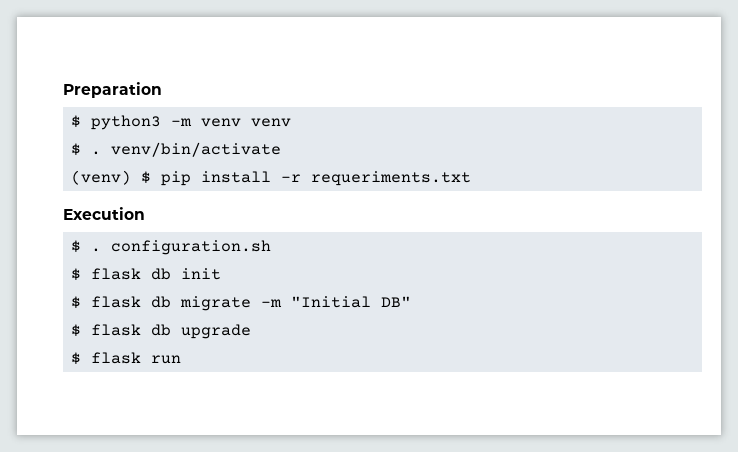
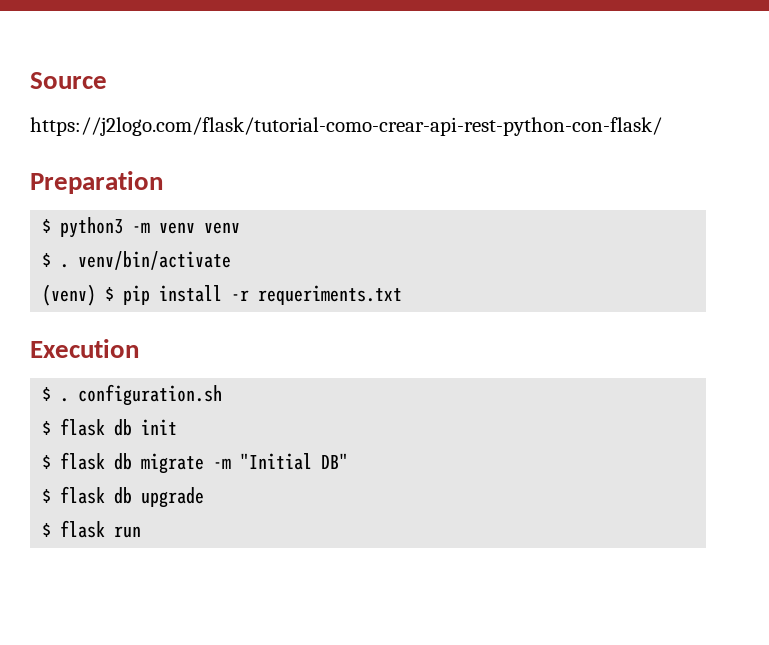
+ Source
+ https://j2logo.com/flask/tutorial-como-crear-api-rest-python-con-flask/

